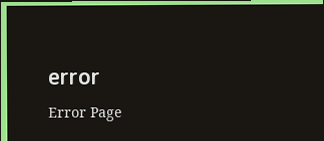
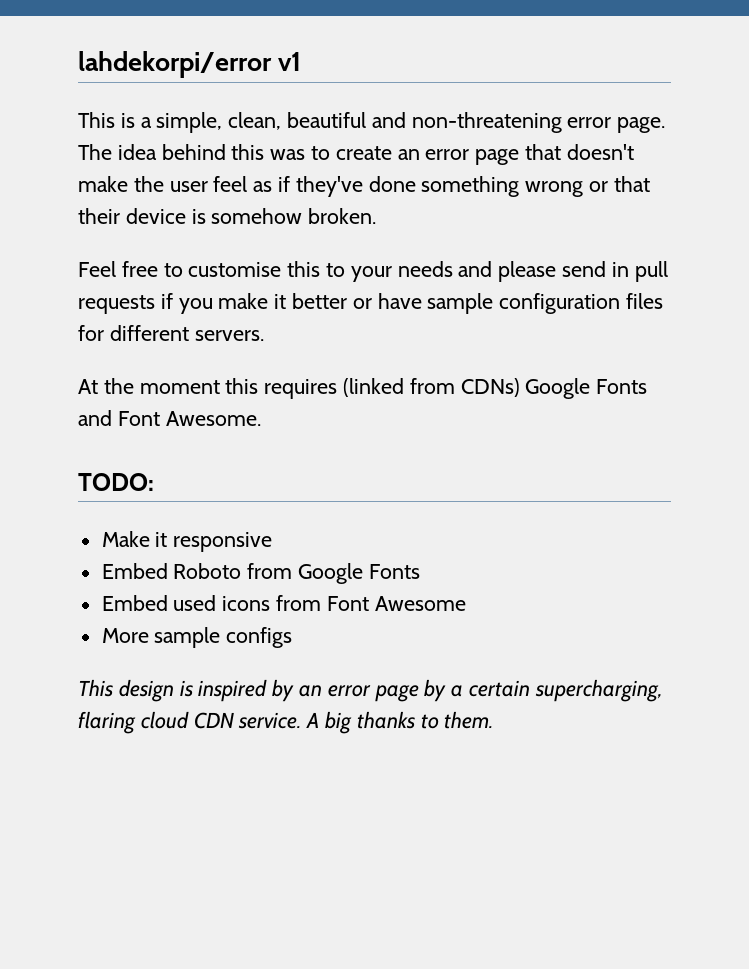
- error
- Error Page
+ lahdekorpi/error v1
+ This is a simple, clean, beautiful and non-threatening error page. The idea behind this was to create an error page that doesn't make the user feel as if they've done something wrong or that their device is somehow broken.
+ Feel free to customise this to your needs and please send in pull requests if you make it better or have sample configuration files for different servers.
+ At the moment this requires (linked from CDNs) Google Fonts and Font Awesome.
+ TODO:
+ Make it responsive
+ Embed Roboto from Google Fonts
+ Embed used icons from Font Awesome
+ More sample configs
+ This design is inspired by an error page by a certain supercharging, flaring cloud CDN service. A big thanks to them.

